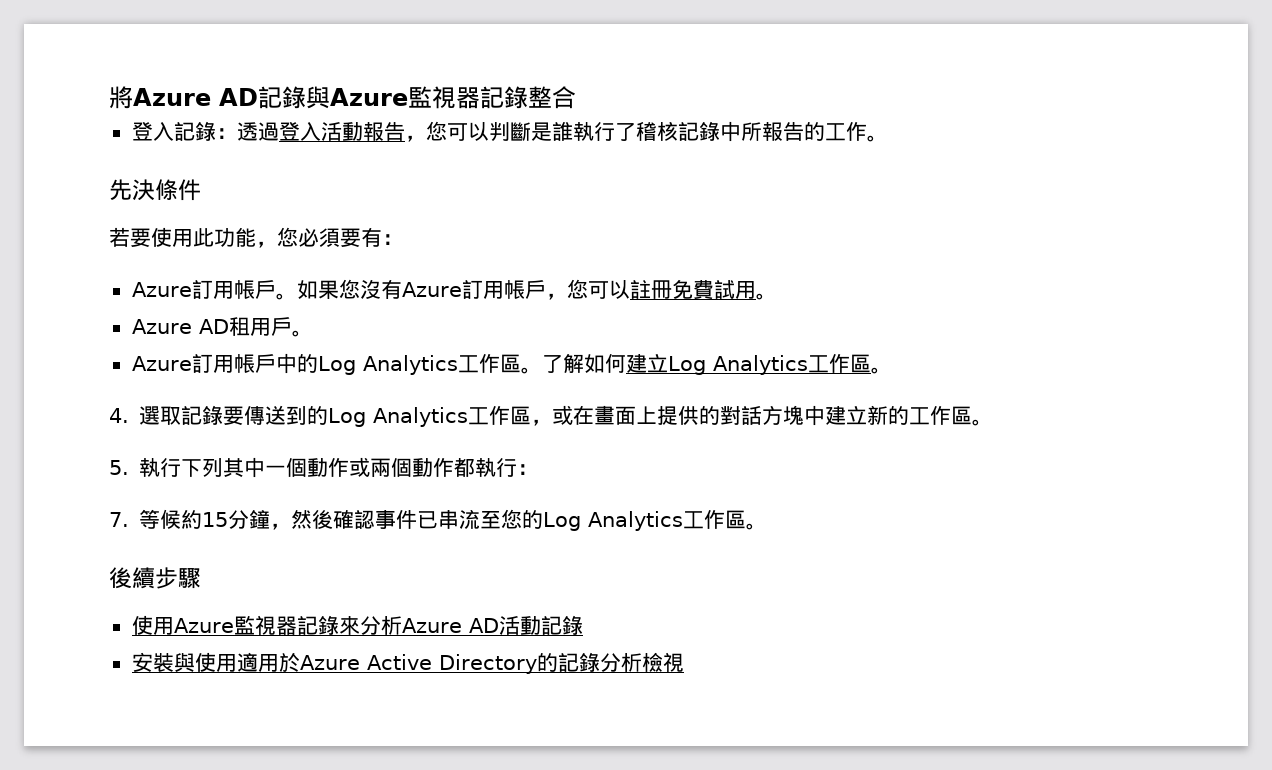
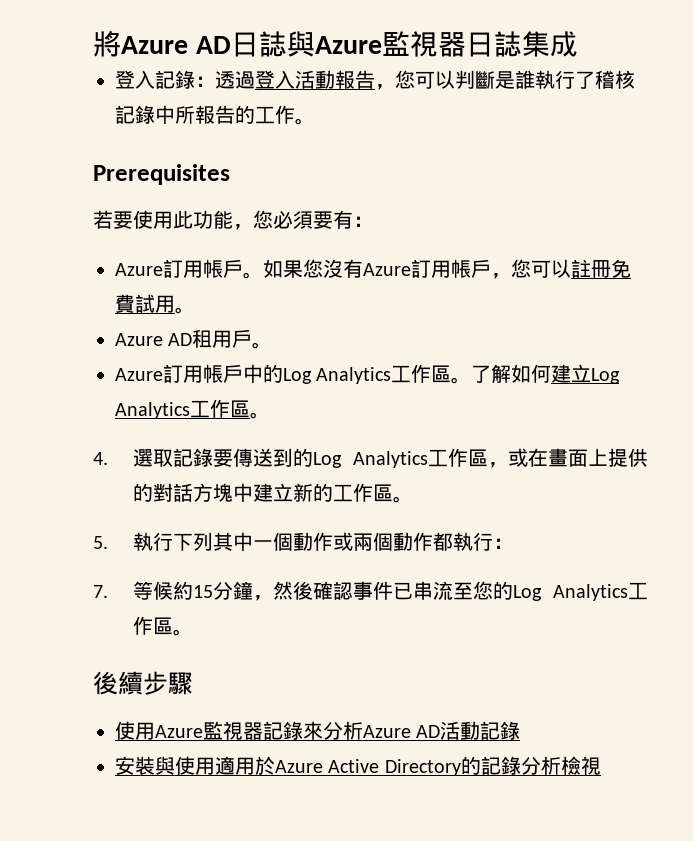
- 將Azure AD記錄與Azure監視器記錄整合
+ 將Azure AD日誌與Azure監視器日誌集成
- 先決條件
+ Prerequisites

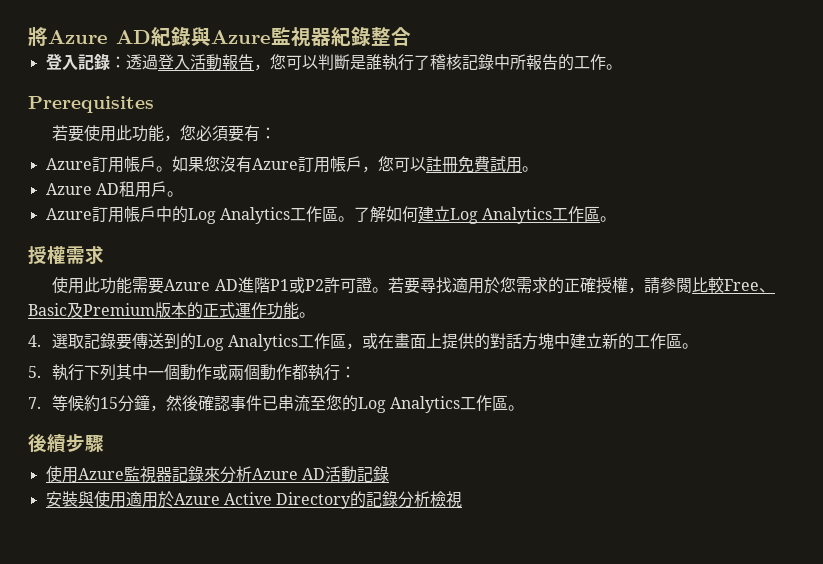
- 將Azure AD日誌與Azure監視器日誌集成
+ 將Azure AD紀錄與Azure監視器紀錄整合
+ 授權需求
+ 使用此功能需要Azure AD進階P1或P2許可證。若要尋找適用於您需求的正確授權，請參閱比較Free、Basic及Premium版本的正式運作功能。

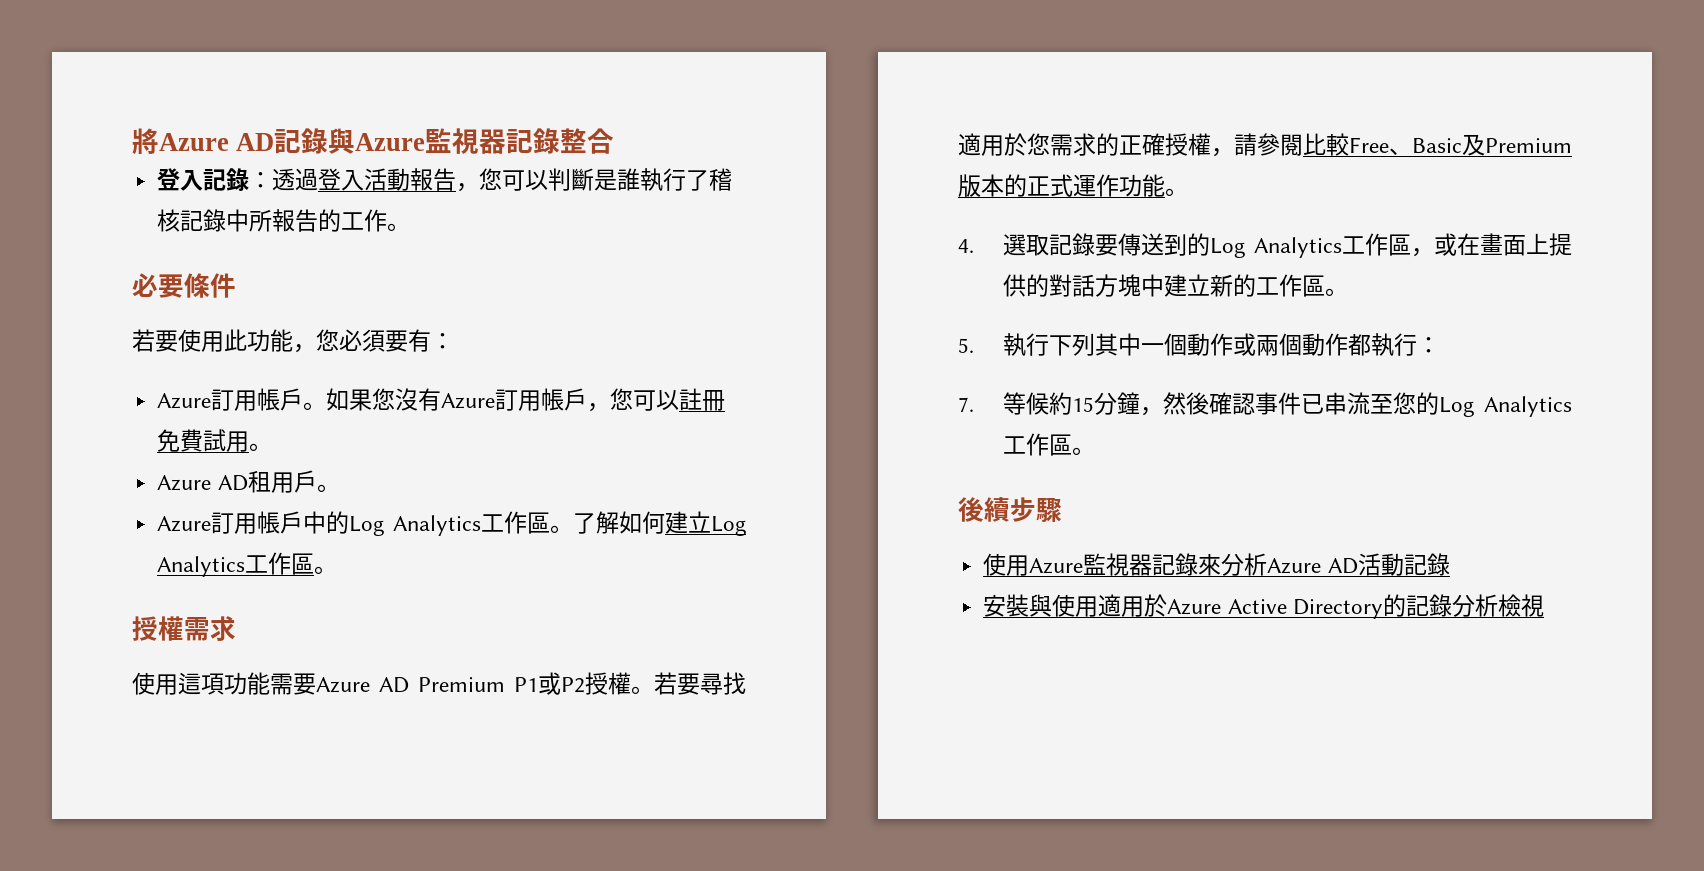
- 將Azure AD紀錄與Azure監視器紀錄整合
+ 將Azure AD記錄與Azure監視器記錄整合
- Prerequisites
+ 必要條件
- 使用此功能需要Azure AD進階P1或P2許可證。
+ 使用這項功能需要Azure AD Premium P1或P2授權。

